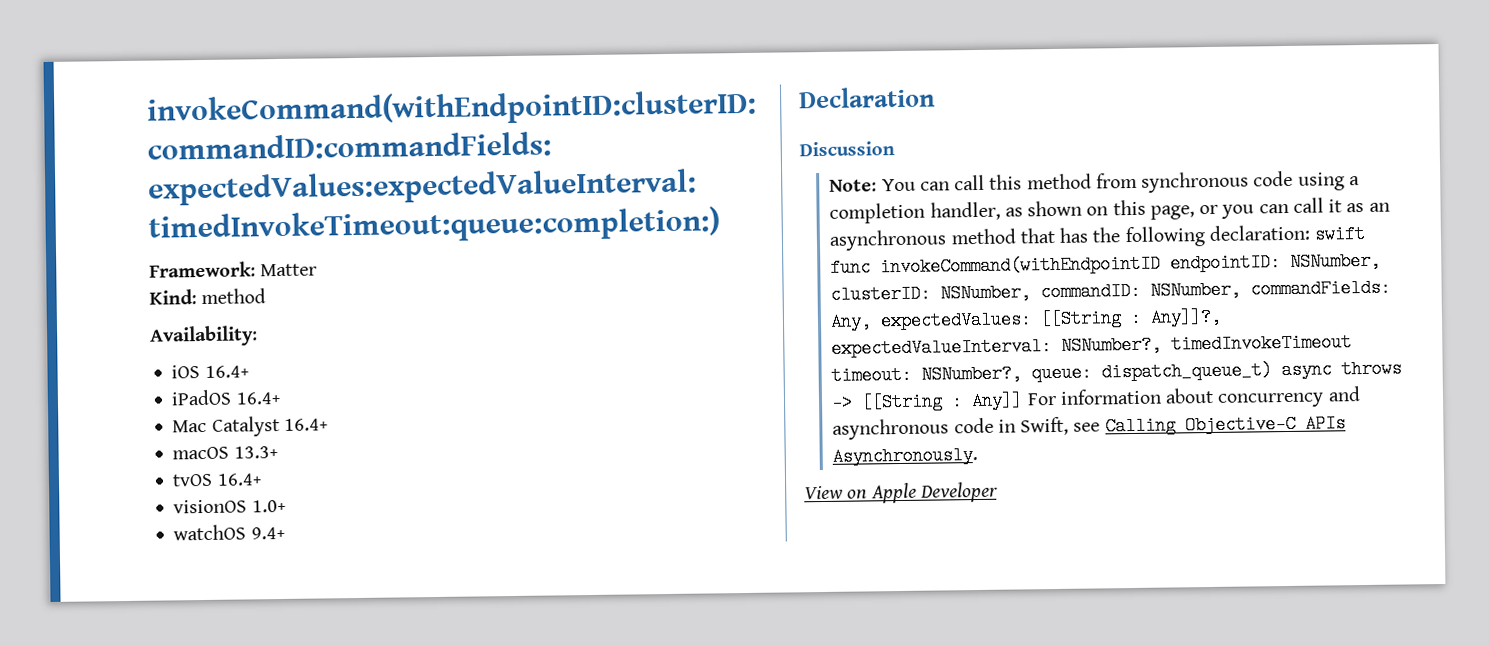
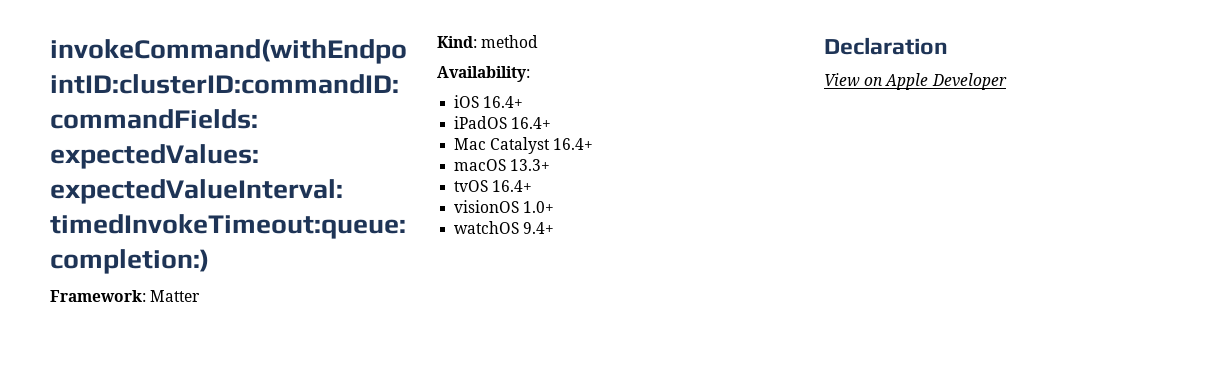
- Discussion
- Note: You can call this method from synchronous code using a completion handler, as shown on this page, or you can call it as an asynchronous method that has the following declaration: swift func invokeCommand(withEndpointID endpointID: NSNumber, clusterID: NSNumber, commandID: NSNumber, commandFields: Any, expectedValues: [[String : Any]]?, expectedValueInterval: NSNumber?, timedInvokeTimeout timeout: NSNumber?, queue: dispatch_queue_t) async throws -> [[String : Any]] For information about concurrency and asynchronous code in Swift, see Calling Objective-C APIs Asynchronously.

